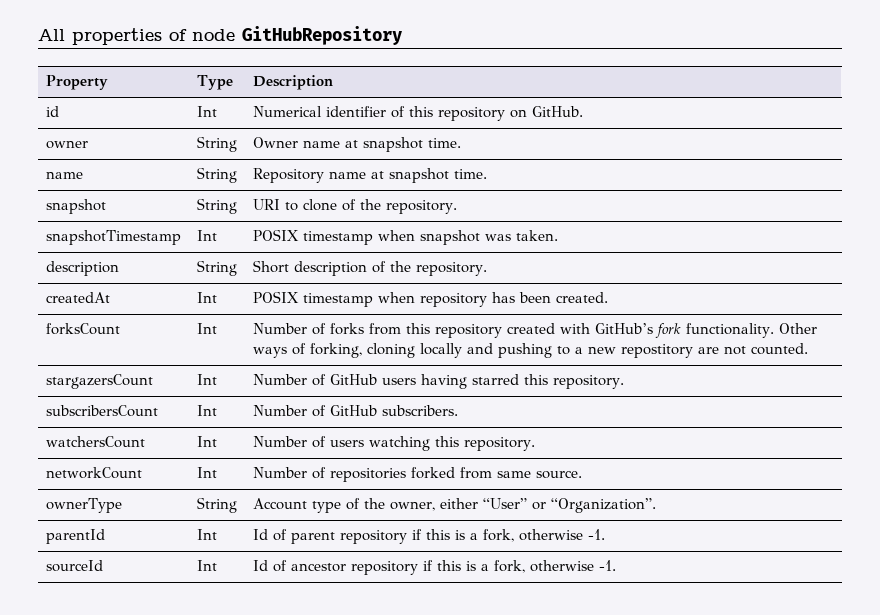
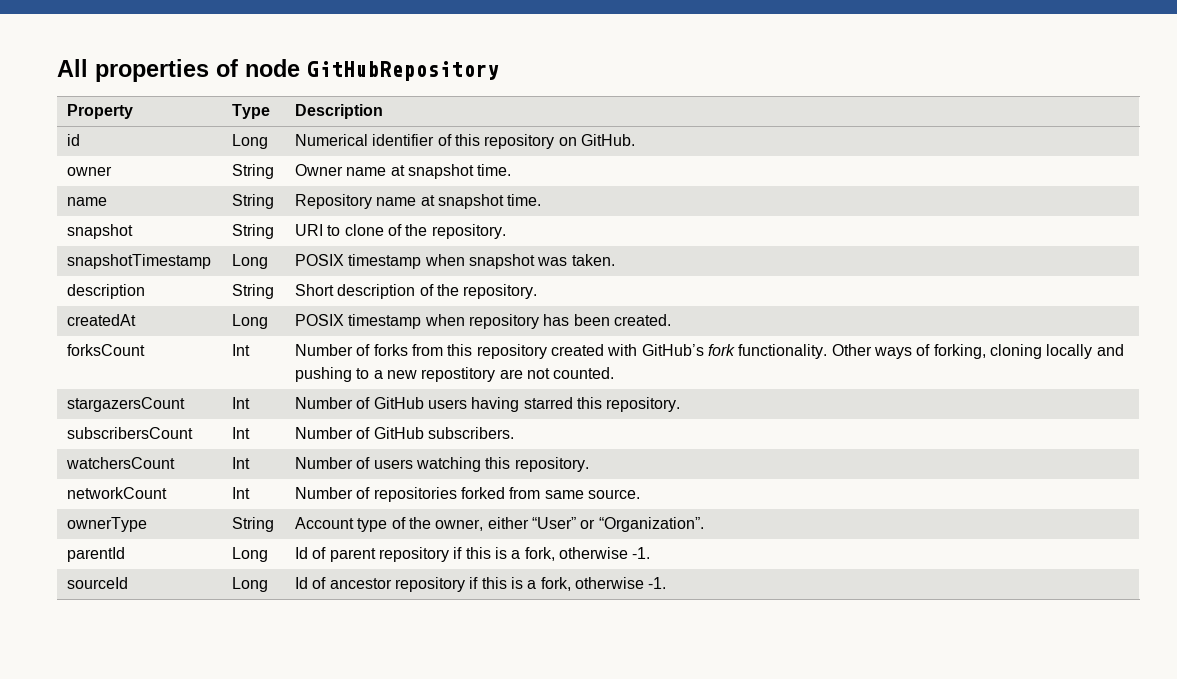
- id | Int | Numerical identifier of this repository on GitHub.
+ id | Long | Numerical identifier of this repository on GitHub.
- snapshotTimestamp | Int | POSIX timestamp when snapshot was taken.
+ snapshotTimestamp | Long | POSIX timestamp when snapshot was taken.
- createdAt | Int | POSIX timestamp when repository has been created.
+ createdAt | Long | POSIX timestamp when repository has been created.
- parentId | Int | Id of parent repository if this is a fork, otherwise -1.
+ parentId | Long | Id of parent repository if this is a fork, otherwise -1.
- sourceId | Int | Id of ancestor repository if this is a fork, otherwise -1.
+ sourceId | Long | Id of ancestor repository if this is a fork, otherwise -1.

